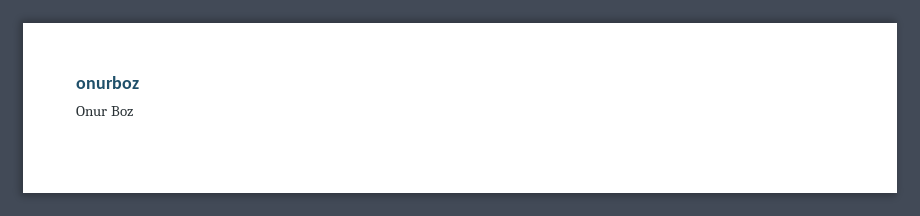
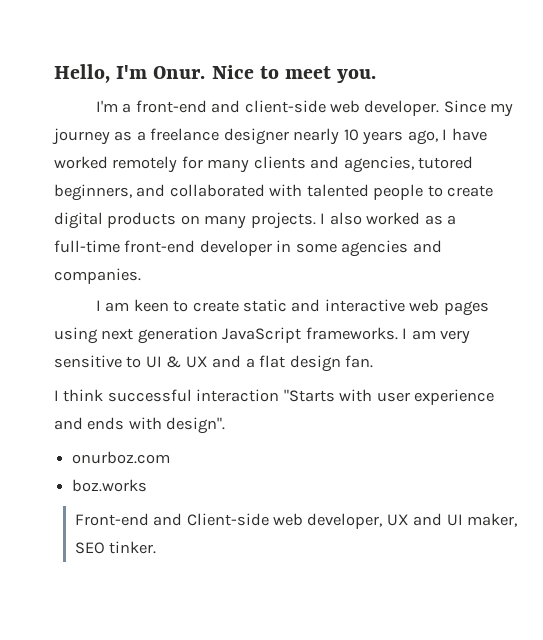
- onurboz
- Onur Boz
+ Hello, I'm Onur. Nice to meet you.
+ I'm a front-end and client-side web developer. Since my journey as a freelance designer nearly 10 years ago, I have worked remotely for many clients and agencies, tutored beginners, and collaborated with talented people to create digital products on many projects. I also worked as a full-time front-end developer in some agencies and companies.
+ I am keen to create static and interactive web pages using next generation JavaScript frameworks. I am very sensitive to UI & UX and a flat design fan.
+ I think successful interaction "Starts with user experience and ends with design".
+ onurboz.com
+ boz.works
+ Front-end and Client-side web developer, UX and UI maker, SEO tinker.

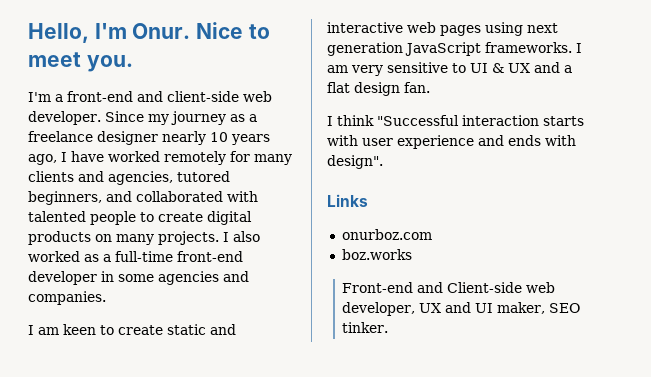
- I think successful interaction "Starts with user experience and ends with design".
+ I think "Successful interaction starts with user experience and ends with design".
+ Links

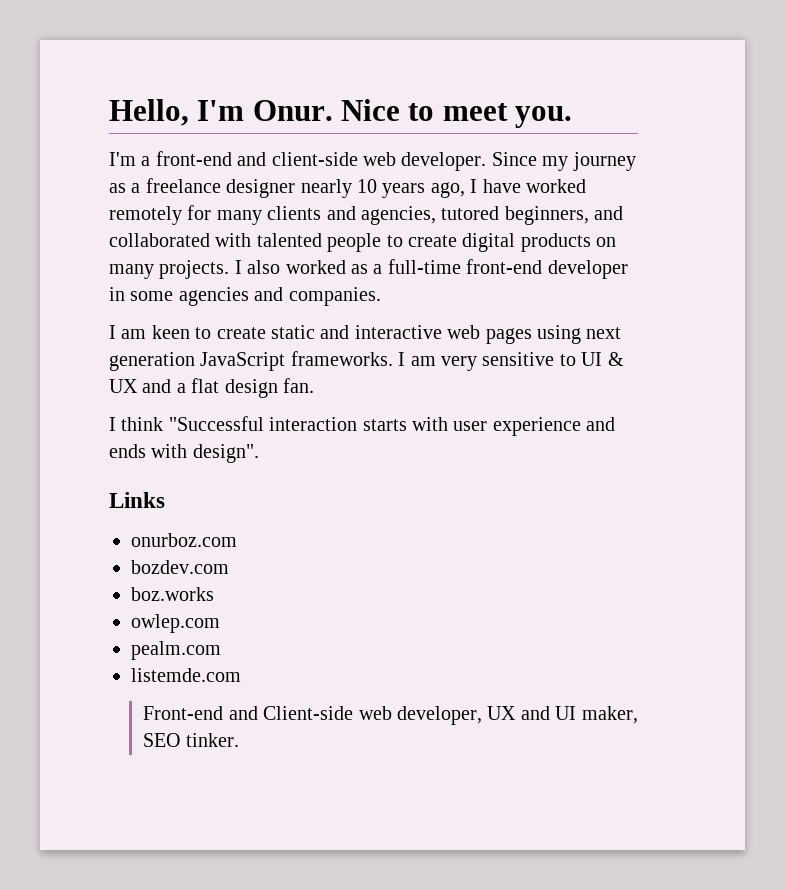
+ bozdev.com
+ owlep.com
+ pealm.com
+ listemde.com

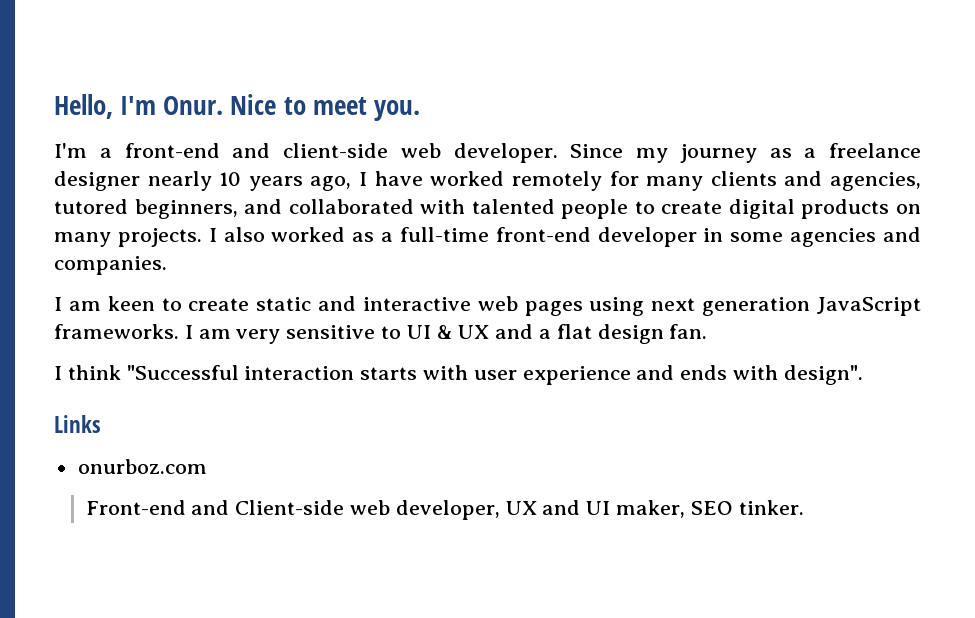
- bozdev.com
- boz.works
- owlep.com
- pealm.com
- listemde.com

